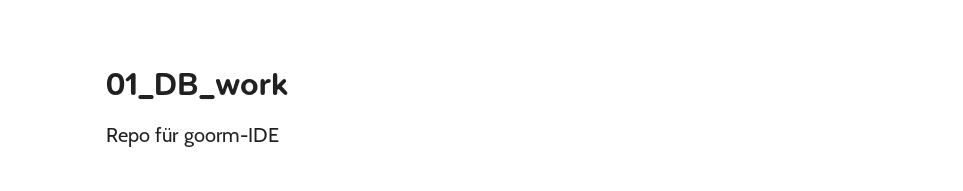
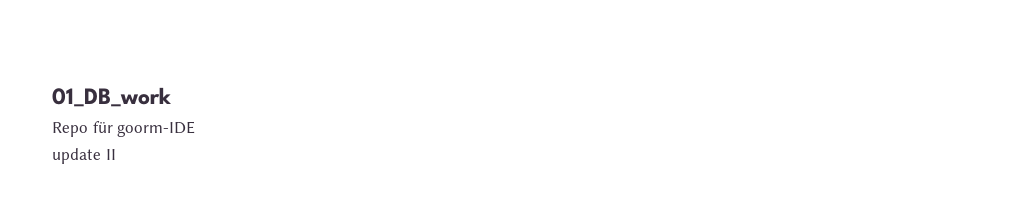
+ update II

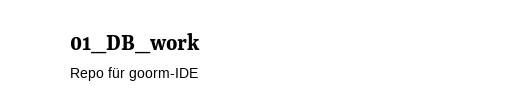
- update II

